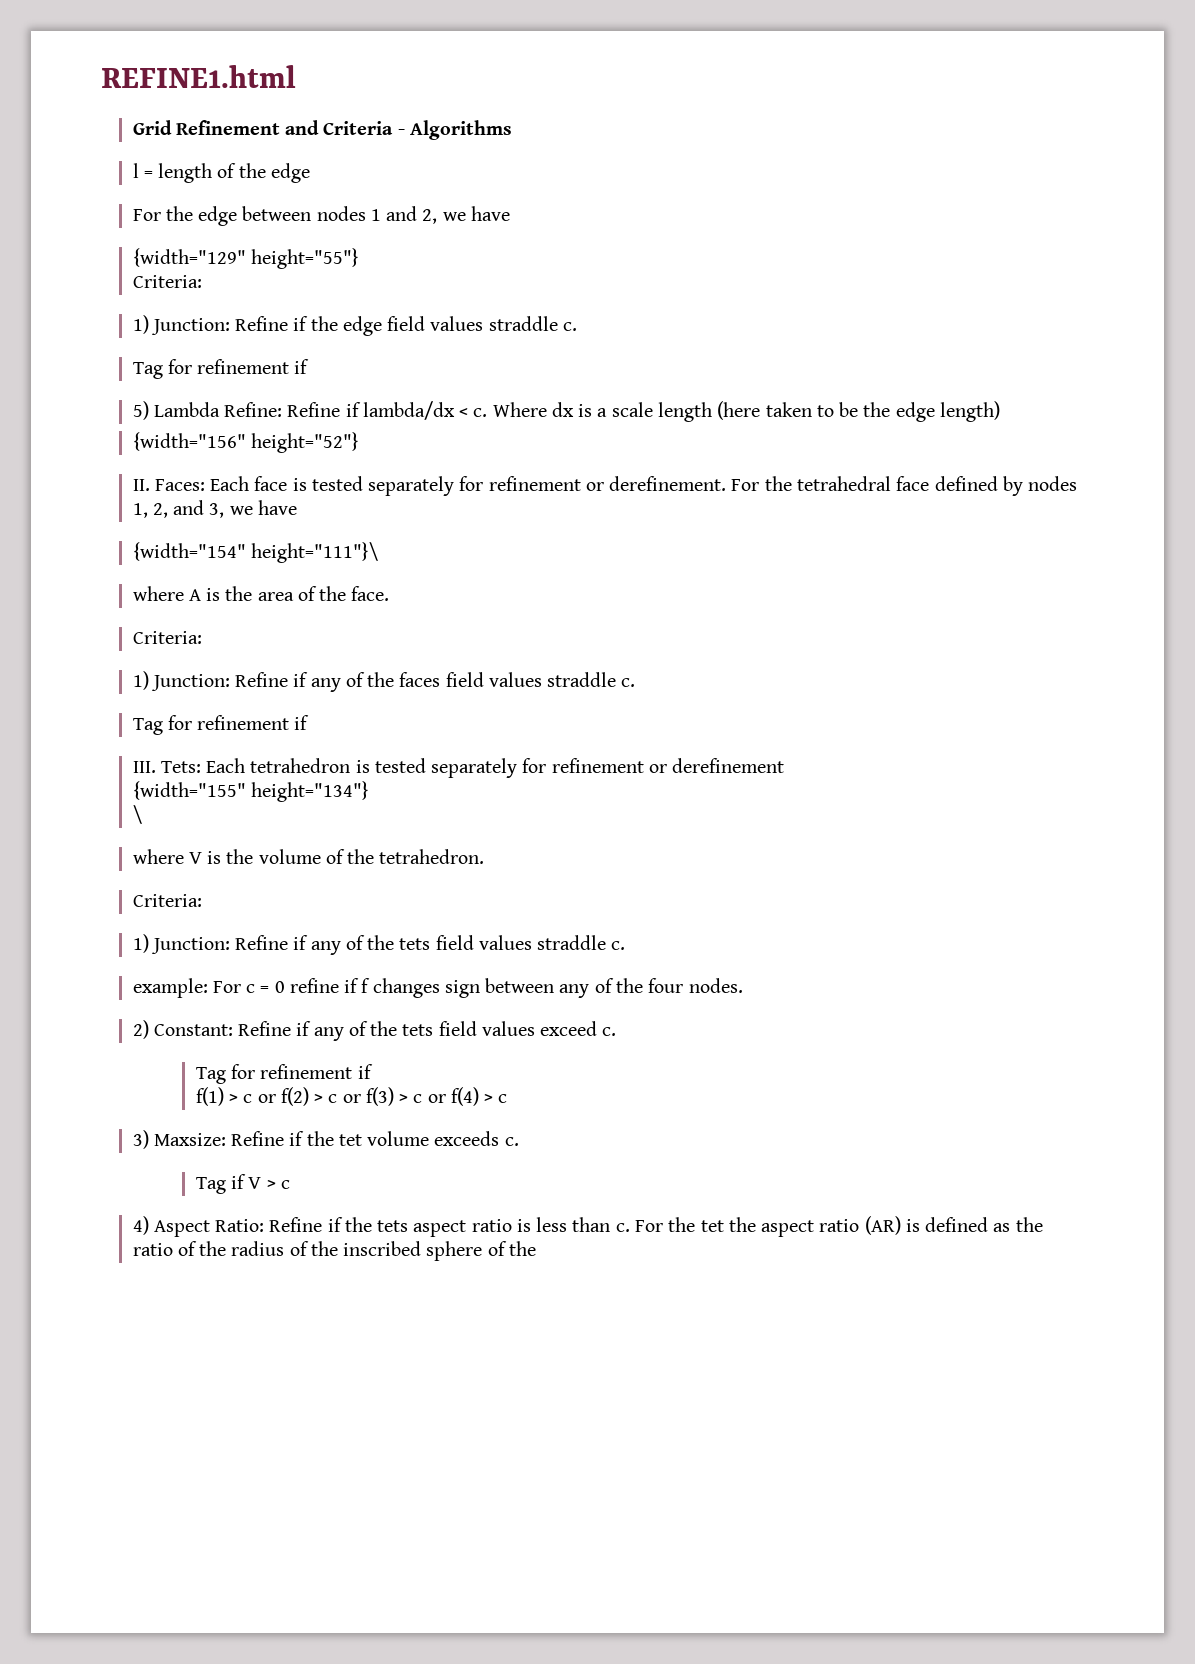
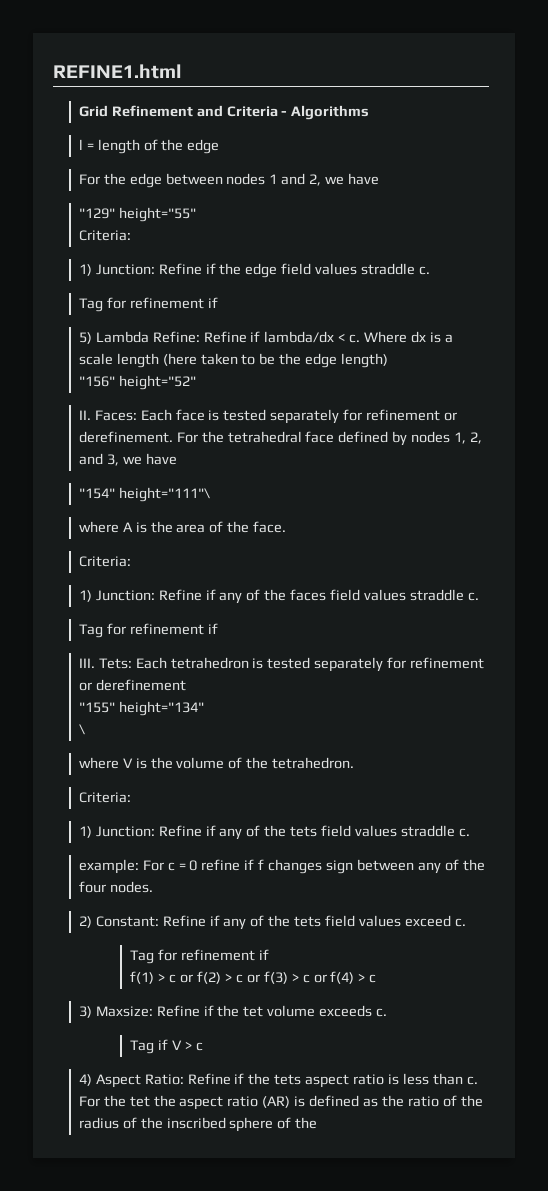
- {width="129" height="55"}
+ "129" height="55"
- {width="156" height="52"}
+ "156" height="52"
- {width="154" height="111"}\
+ "154" height="111"\
- {width="155" height="134"}
+ "155" height="134"

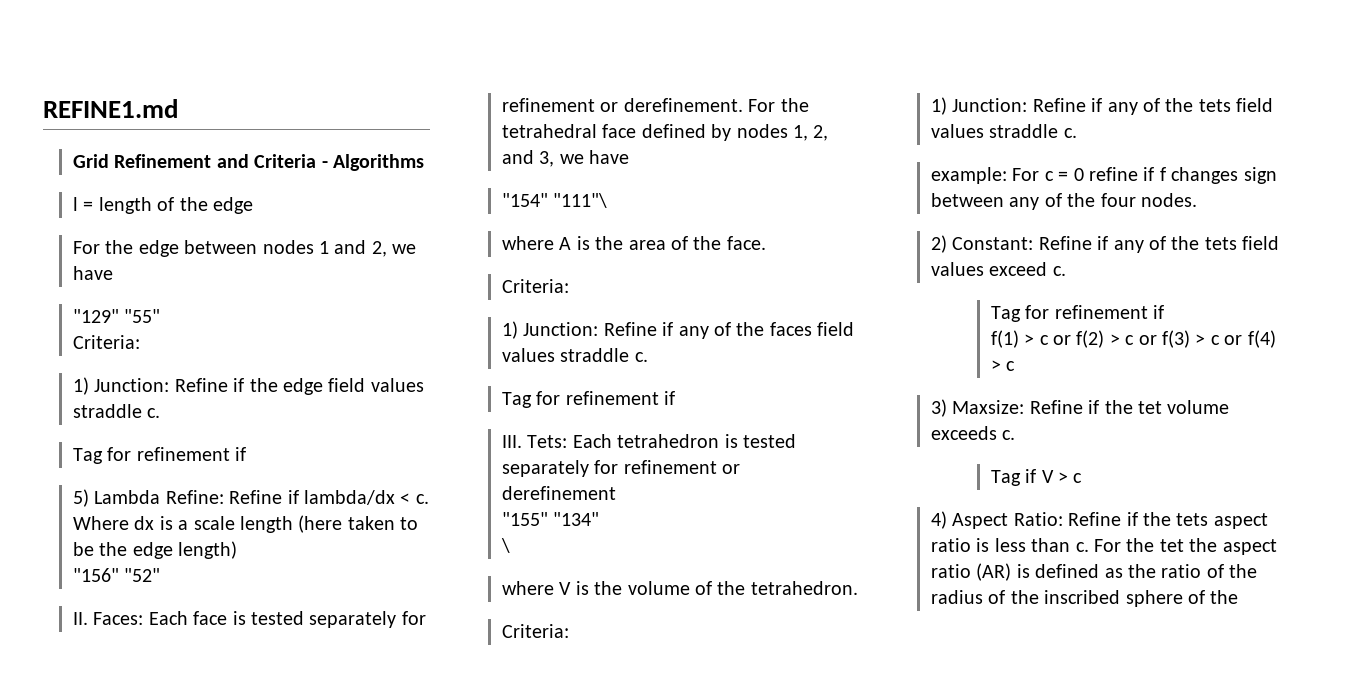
- REFINE1.html
+ REFINE1.md
- "129" height="55"
+ "129" "55"
- "156" height="52"
+ "156" "52"
- "154" height="111"\
+ "154" "111"\
- "155" height="134"
+ "155" "134"

